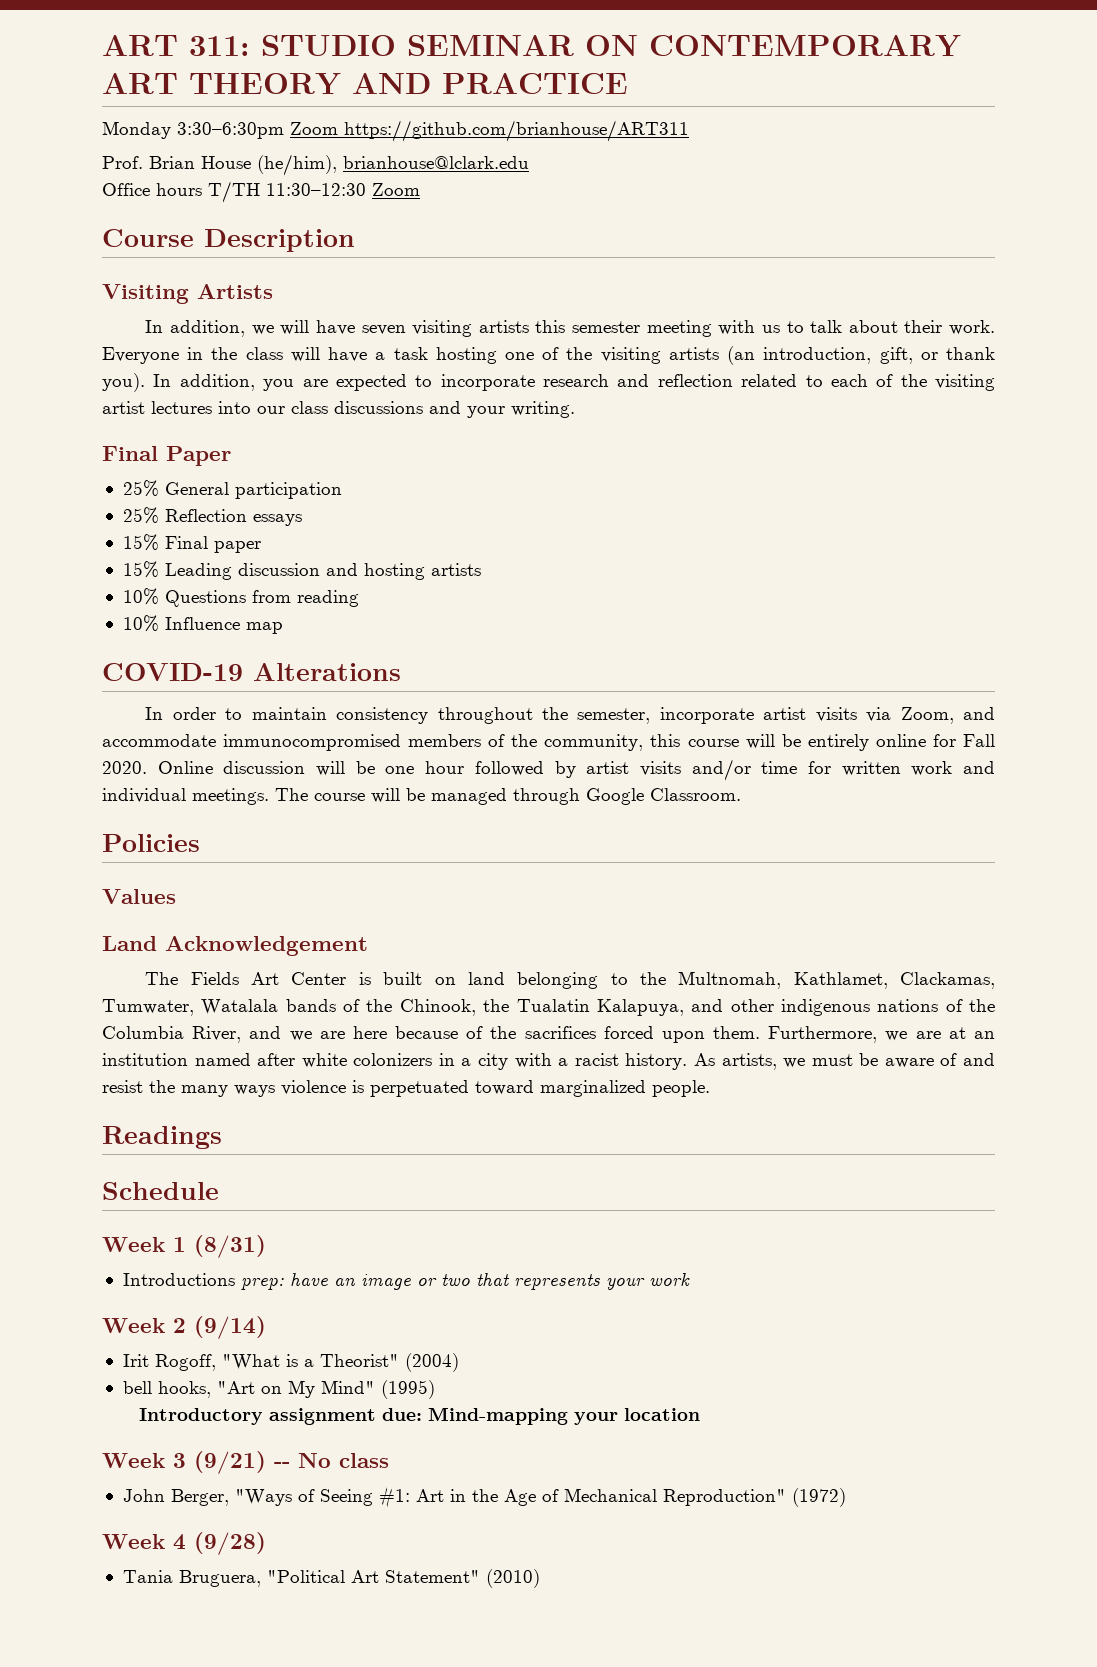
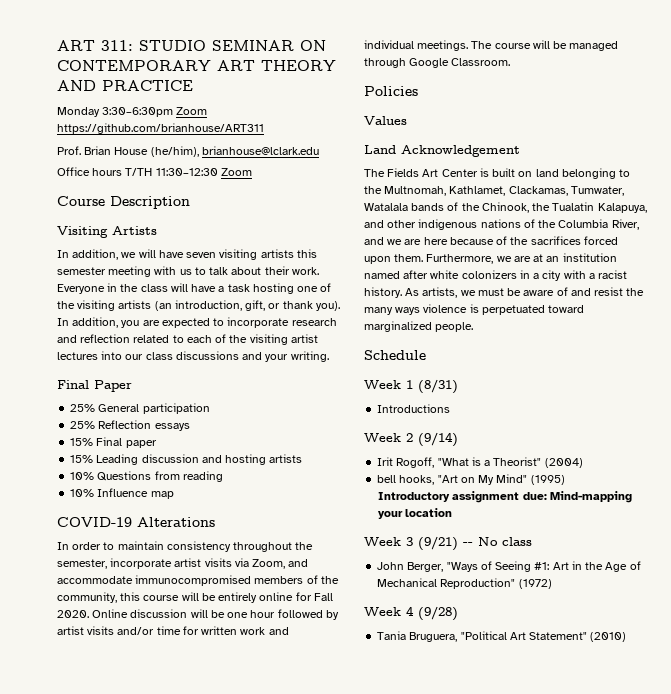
- Readings
- Introductions prep: have an image or two that represents your work
+ Introductions

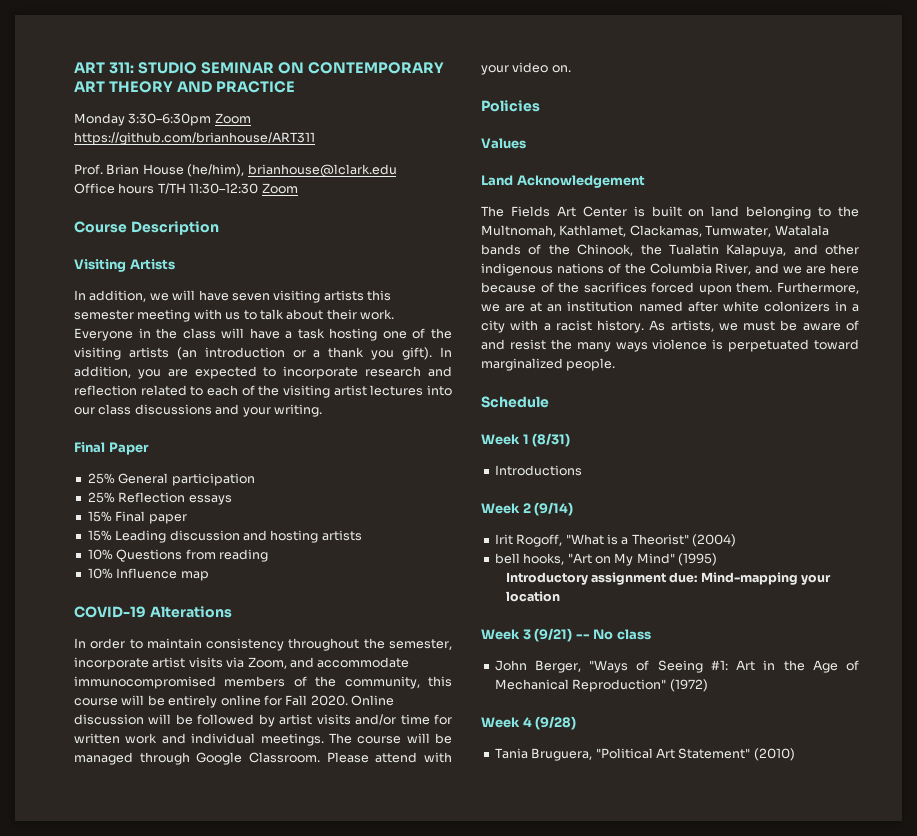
- Everyone in the class will have a task hosting one of the visiting artists (an introduction, gift, or thank you).
+ Everyone in the class will have a task hosting one of the visiting artists (an introduction or a thank you gift).
- Online discussion will be one hour followed by artist visits and/or time for written work and individual meetings.
+ Online discussion will be followed by artist visits and/or time for written work and individual meetings.
+ Please attend with your video on.

